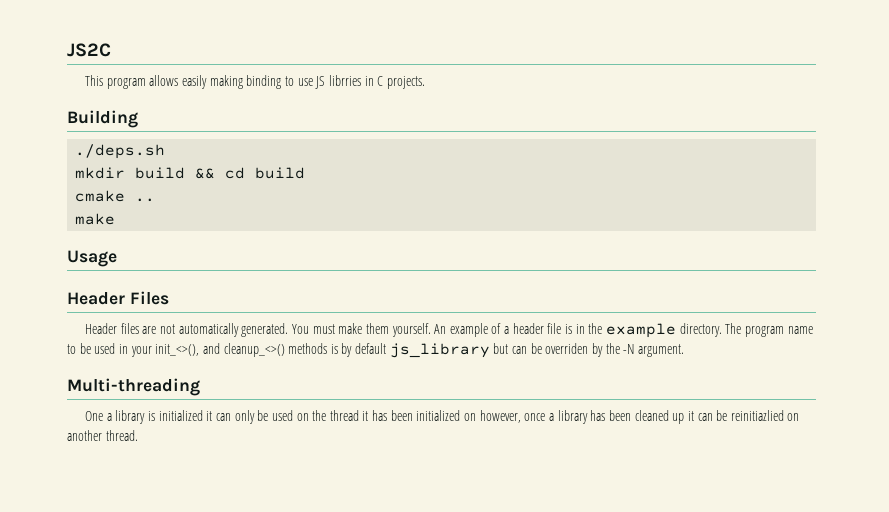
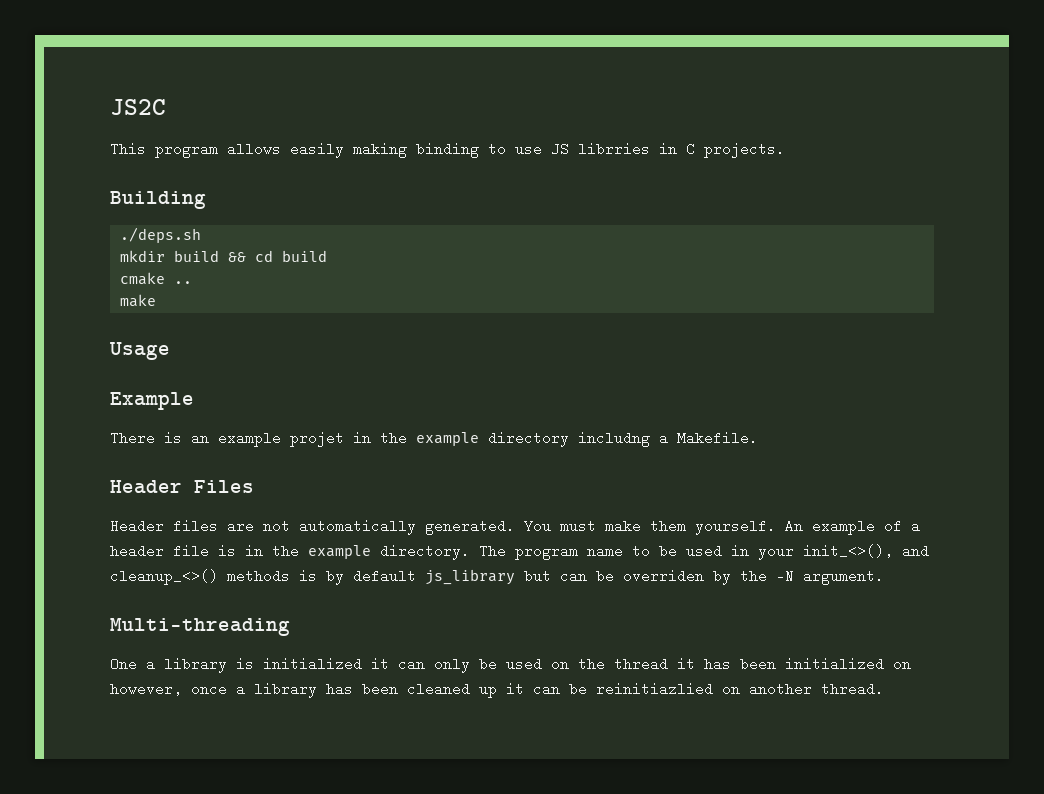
+ Example
+ There is an example projet in the example directory includng a Makefile.

